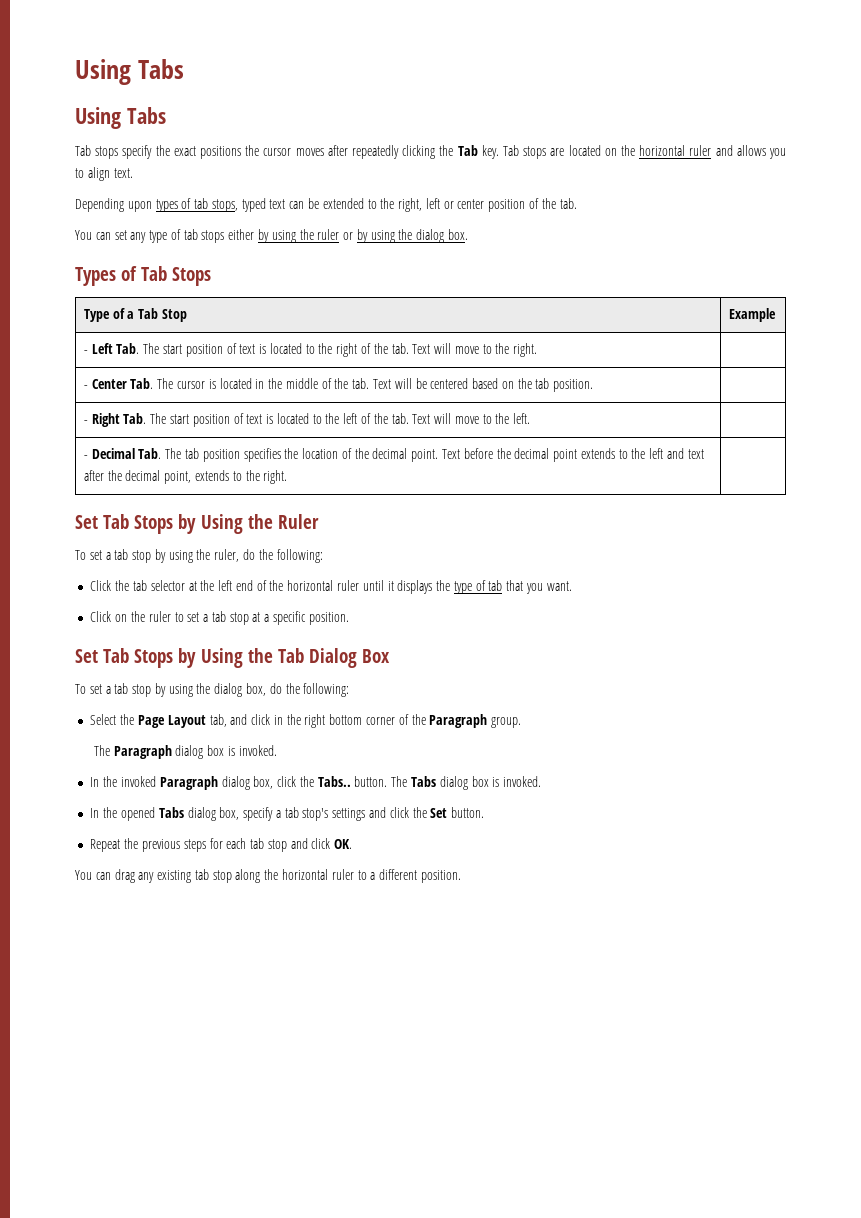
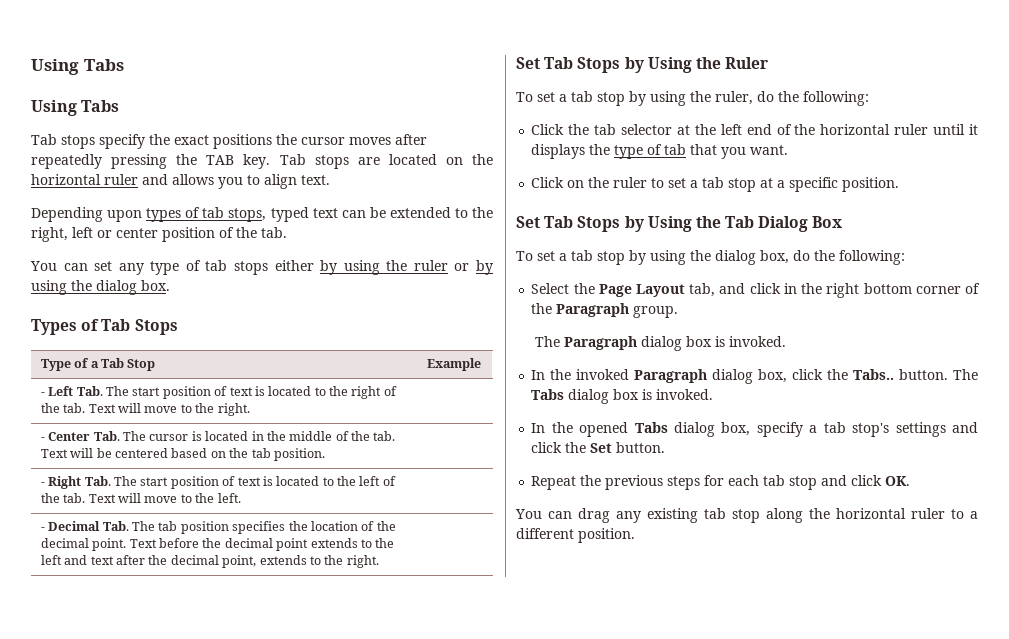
- Tab stops specify the exact positions the cursor moves after repeatedly clicking the Tab key.
+ Tab stops specify the exact positions the cursor moves after repeatedly pressing the TAB key.

